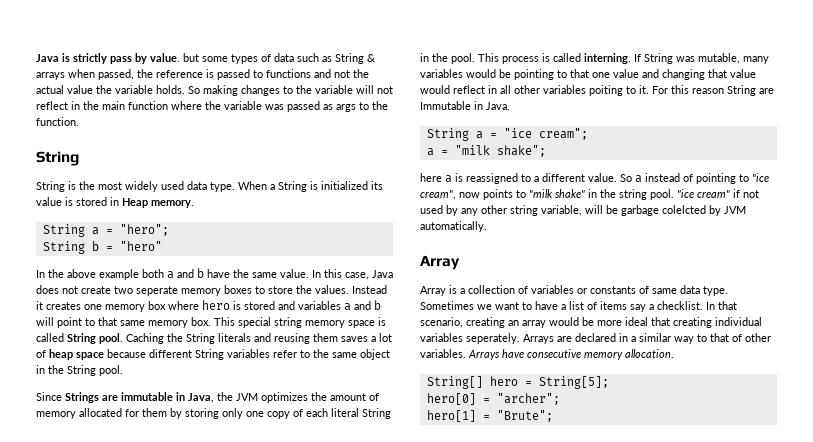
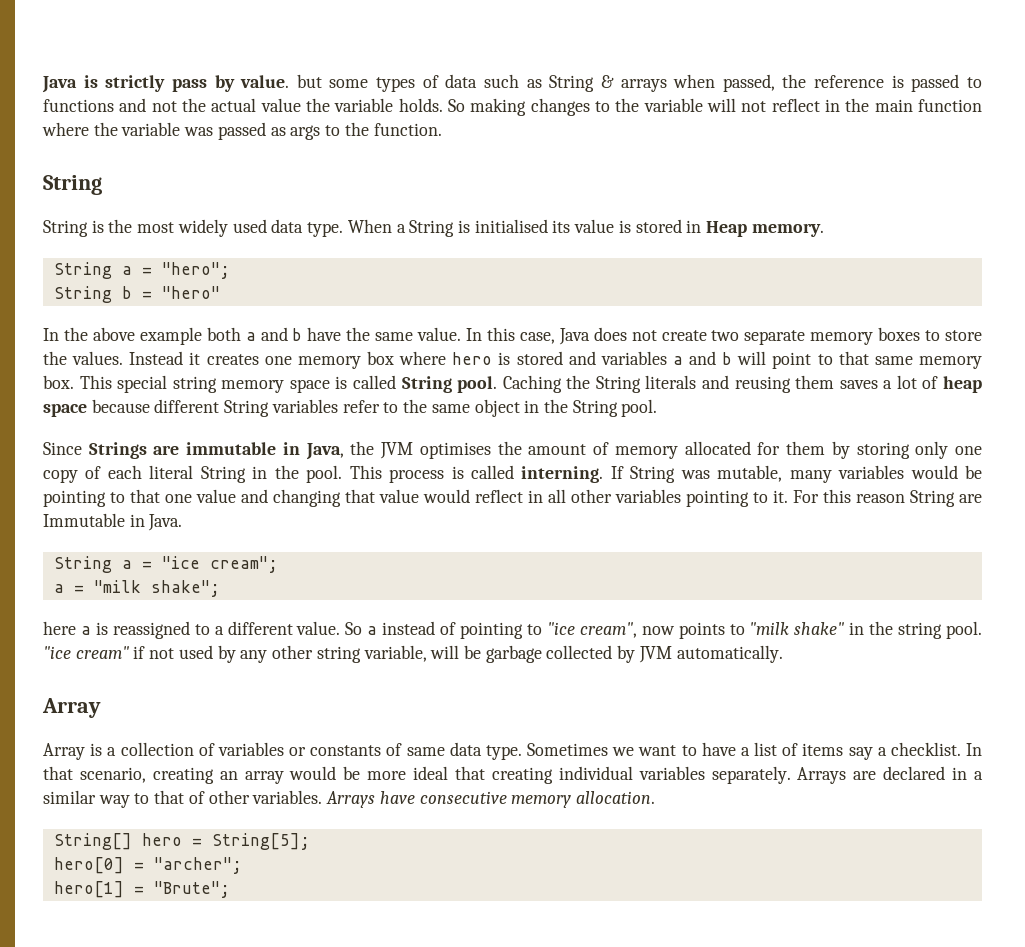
- When a String is initialized its value is stored in Heap memory.
+ When a String is initialised its value is stored in Heap memory.
- In this case, Java does not create two seperate memory boxes to store the values.
+ In this case, Java does not create two separate memory boxes to store the values.
- Since Strings are immutable in Java, the JVM optimizes the amount of memory allocated for them by storing only one copy of each literal String in the pool.
+ Since Strings are immutable in Java, the JVM optimises the amount of memory allocated for them by storing only one copy of each literal String in the pool.
- If String was mutable, many variables would be pointing to that one value and changing that value would reflect in all other variables poiting to it.
+ If String was mutable, many variables would be pointing to that one value and changing that value would reflect in all other variables pointing to it.
- "ice cream" if not used by any other string variable, will be garbage colelcted by JVM automatically.
+ "ice cream" if not used by any other string variable, will be garbage collected by JVM automatically.
- In that scenario, creating an array would be more ideal that creating individual variables seperately.
+ In that scenario, creating an array would be more ideal that creating individual variables separately.

